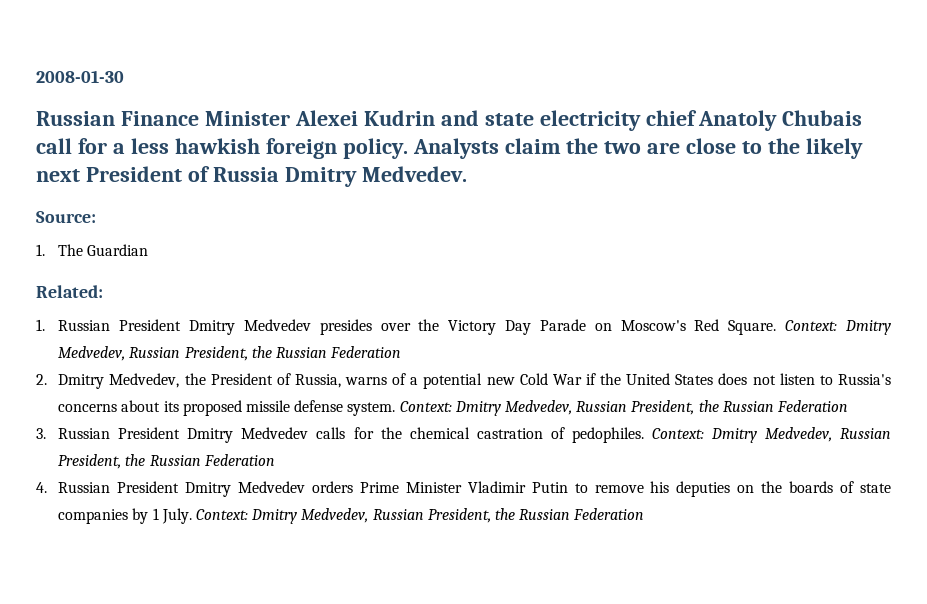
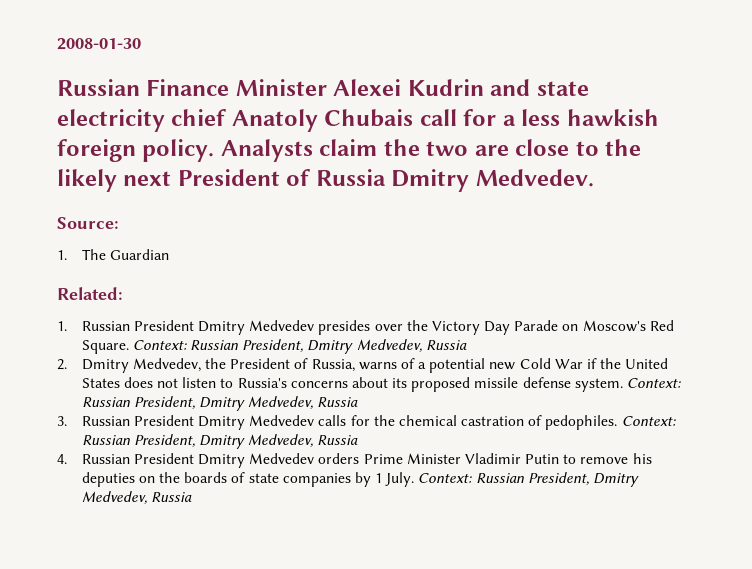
- 1. Russian President Dmitry Medvedev presides over the Victory Day Parade on Moscow's Red Square. Context: Dmitry Medvedev, Russian President, the Russian Federation
+ 1. Russian President Dmitry Medvedev presides over the Victory Day Parade on Moscow's Red Square. Context: Russian President, Dmitry Medvedev, Russia
- 2. Dmitry Medvedev, the President of Russia, warns of a potential new Cold War if the United States does not listen to Russia's concerns about its proposed missile defense system. Context: Dmitry Medvedev, Russian President, the Russian Federation
+ 2. Dmitry Medvedev, the President of Russia, warns of a potential new Cold War if the United States does not listen to Russia's concerns about its proposed missile defense system. Context: Russian President, Dmitry Medvedev, Russia
- 3. Russian President Dmitry Medvedev calls for the chemical castration of pedophiles. Context: Dmitry Medvedev, Russian President, the Russian Federation
+ 3. Russian President Dmitry Medvedev calls for the chemical castration of pedophiles. Context: Russian President, Dmitry Medvedev, Russia
- 4. Russian President Dmitry Medvedev orders Prime Minister Vladimir Putin to remove his deputies on the boards of state companies by 1 July. Context: Dmitry Medvedev, Russian President, the Russian Federation
+ 4. Russian President Dmitry Medvedev orders Prime Minister Vladimir Putin to remove his deputies on the boards of state companies by 1 July. Context: Russian President, Dmitry Medvedev, Russia

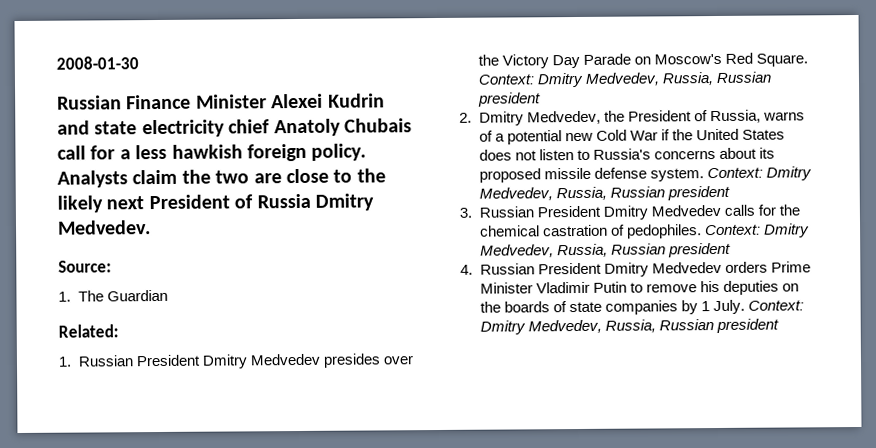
- 1. Russian President Dmitry Medvedev presides over the Victory Day Parade on Moscow's Red Square. Context: Russian President, Dmitry Medvedev, Russia
+ 1. Russian President Dmitry Medvedev presides over the Victory Day Parade on Moscow's Red Square. Context: Dmitry Medvedev, Russia, Russian president
- 2. Dmitry Medvedev, the President of Russia, warns of a potential new Cold War if the United States does not listen to Russia's concerns about its proposed missile defense system. Context: Russian President, Dmitry Medvedev, Russia
+ 2. Dmitry Medvedev, the President of Russia, warns of a potential new Cold War if the United States does not listen to Russia's concerns about its proposed missile defense system. Context: Dmitry Medvedev, Russia, Russian president
- 3. Russian President Dmitry Medvedev calls for the chemical castration of pedophiles. Context: Russian President, Dmitry Medvedev, Russia
+ 3. Russian President Dmitry Medvedev calls for the chemical castration of pedophiles. Context: Dmitry Medvedev, Russia, Russian president
- 4. Russian President Dmitry Medvedev orders Prime Minister Vladimir Putin to remove his deputies on the boards of state companies by 1 July. Context: Russian President, Dmitry Medvedev, Russia
+ 4. Russian President Dmitry Medvedev orders Prime Minister Vladimir Putin to remove his deputies on the boards of state companies by 1 July. Context: Dmitry Medvedev, Russia, Russian president

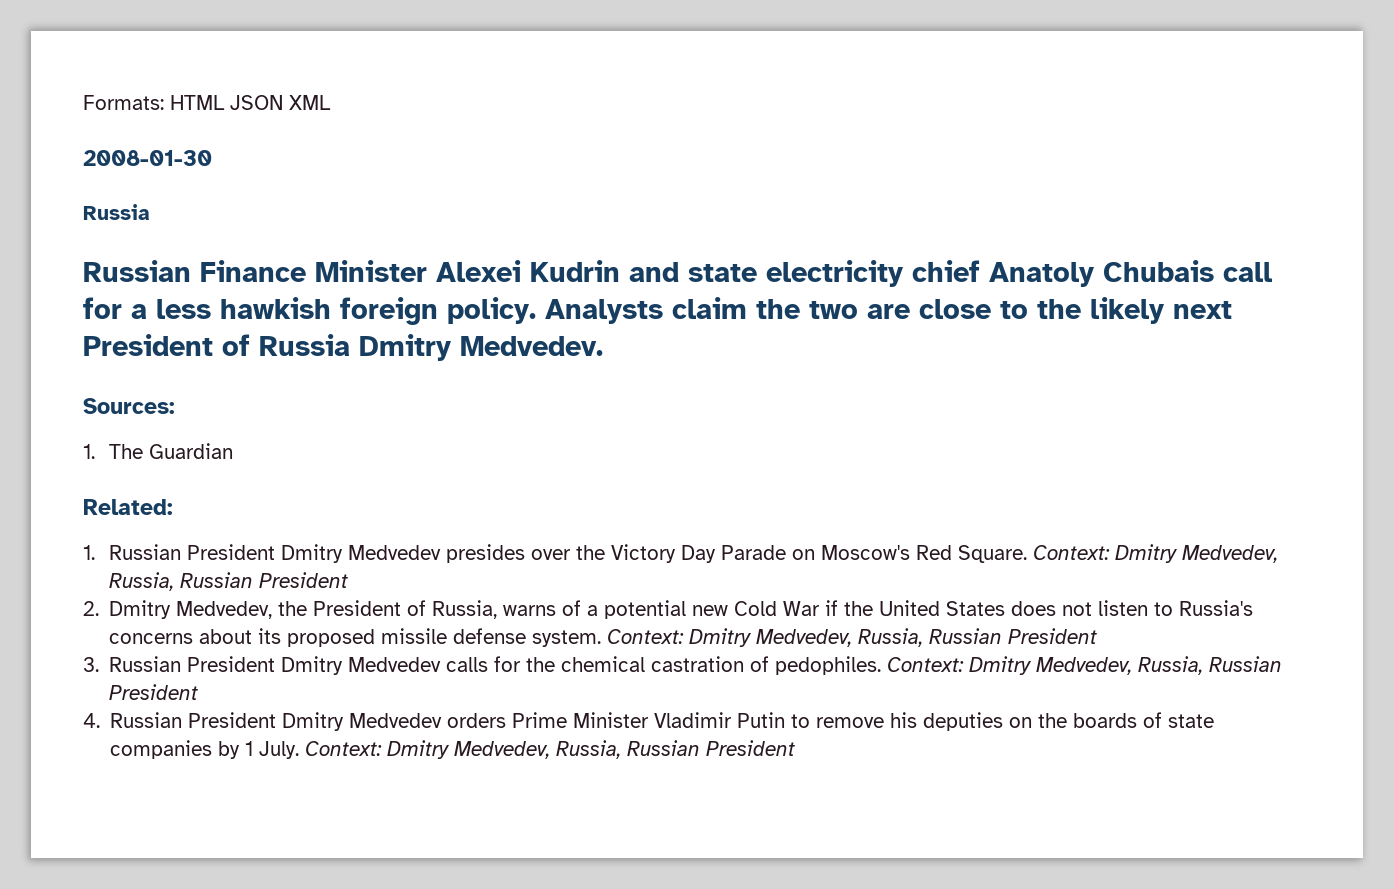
+ Formats: HTML JSON XML
  2008-01-30
+ Russia
- Source:
+ Sources:
- 1. Russian President Dmitry Medvedev presides over the Victory Day Parade on Moscow's Red Square. Context: Dmitry Medvedev, Russia, Russian president
+ 1. Russian President Dmitry Medvedev presides over the Victory Day Parade on Moscow's Red Square. Context: Dmitry Medvedev, Russia, Russian President
- 2. Dmitry Medvedev, the President of Russia, warns of a potential new Cold War if the United States does not listen to Russia's concerns about its proposed missile defense system. Context: Dmitry Medvedev, Russia, Russian president
+ 2. Dmitry Medvedev, the President of Russia, warns of a potential new Cold War if the United States does not listen to Russia's concerns about its proposed missile defense system. Context: Dmitry Medvedev, Russia, Russian President
- 3. Russian President Dmitry Medvedev calls for the chemical castration of pedophiles. Context: Dmitry Medvedev, Russia, Russian president
+ 3. Russian President Dmitry Medvedev calls for the chemical castration of pedophiles. Context: Dmitry Medvedev, Russia, Russian President
- 4. Russian President Dmitry Medvedev orders Prime Minister Vladimir Putin to remove his deputies on the boards of state companies by 1 July. Context: Dmitry Medvedev, Russia, Russian president
+ 4. Russian President Dmitry Medvedev orders Prime Minister Vladimir Putin to remove his deputies on the boards of state companies by 1 July. Context: Dmitry Medvedev, Russia, Russian President

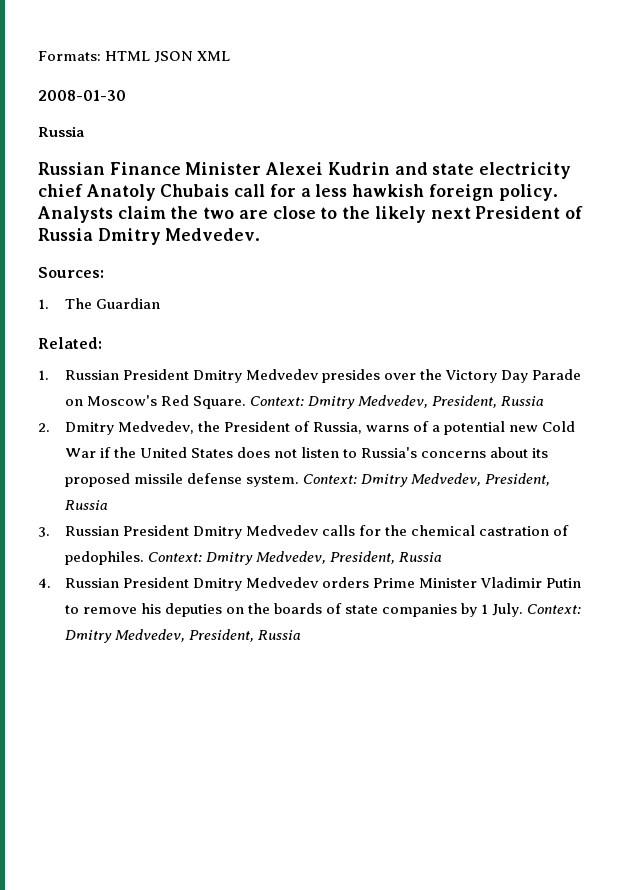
- 1. Russian President Dmitry Medvedev presides over the Victory Day Parade on Moscow's Red Square. Context: Dmitry Medvedev, Russia, Russian President
+ 1. Russian President Dmitry Medvedev presides over the Victory Day Parade on Moscow's Red Square. Context: Dmitry Medvedev, President, Russia
- 2. Dmitry Medvedev, the President of Russia, warns of a potential new Cold War if the United States does not listen to Russia's concerns about its proposed missile defense system. Context: Dmitry Medvedev, Russia, Russian President
+ 2. Dmitry Medvedev, the President of Russia, warns of a potential new Cold War if the United States does not listen to Russia's concerns about its proposed missile defense system. Context: Dmitry Medvedev, President, Russia
- 3. Russian President Dmitry Medvedev calls for the chemical castration of pedophiles. Context: Dmitry Medvedev, Russia, Russian President
+ 3. Russian President Dmitry Medvedev calls for the chemical castration of pedophiles. Context: Dmitry Medvedev, President, Russia
- 4. Russian President Dmitry Medvedev orders Prime Minister Vladimir Putin to remove his deputies on the boards of state companies by 1 July. Context: Dmitry Medvedev, Russia, Russian President
+ 4. Russian President Dmitry Medvedev orders Prime Minister Vladimir Putin to remove his deputies on the boards of state companies by 1 July. Context: Dmitry Medvedev, President, Russia

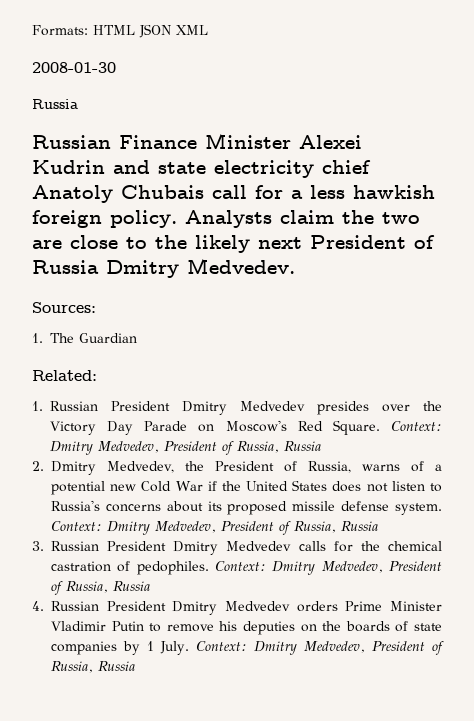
- 1. Russian President Dmitry Medvedev presides over the Victory Day Parade on Moscow's Red Square. Context: Dmitry Medvedev, President, Russia
+ 1. Russian President Dmitry Medvedev presides over the Victory Day Parade on Moscow's Red Square. Context: Dmitry Medvedev, President of Russia, Russia
- 2. Dmitry Medvedev, the President of Russia, warns of a potential new Cold War if the United States does not listen to Russia's concerns about its proposed missile defense system. Context: Dmitry Medvedev, President, Russia
+ 2. Dmitry Medvedev, the President of Russia, warns of a potential new Cold War if the United States does not listen to Russia's concerns about its proposed missile defense system. Context: Dmitry Medvedev, President of Russia, Russia
- 3. Russian President Dmitry Medvedev calls for the chemical castration of pedophiles. Context: Dmitry Medvedev, President, Russia
+ 3. Russian President Dmitry Medvedev calls for the chemical castration of pedophiles. Context: Dmitry Medvedev, President of Russia, Russia
- 4. Russian President Dmitry Medvedev orders Prime Minister Vladimir Putin to remove his deputies on the boards of state companies by 1 July. Context: Dmitry Medvedev, President, Russia
+ 4. Russian President Dmitry Medvedev orders Prime Minister Vladimir Putin to remove his deputies on the boards of state companies by 1 July. Context: Dmitry Medvedev, President of Russia, Russia

